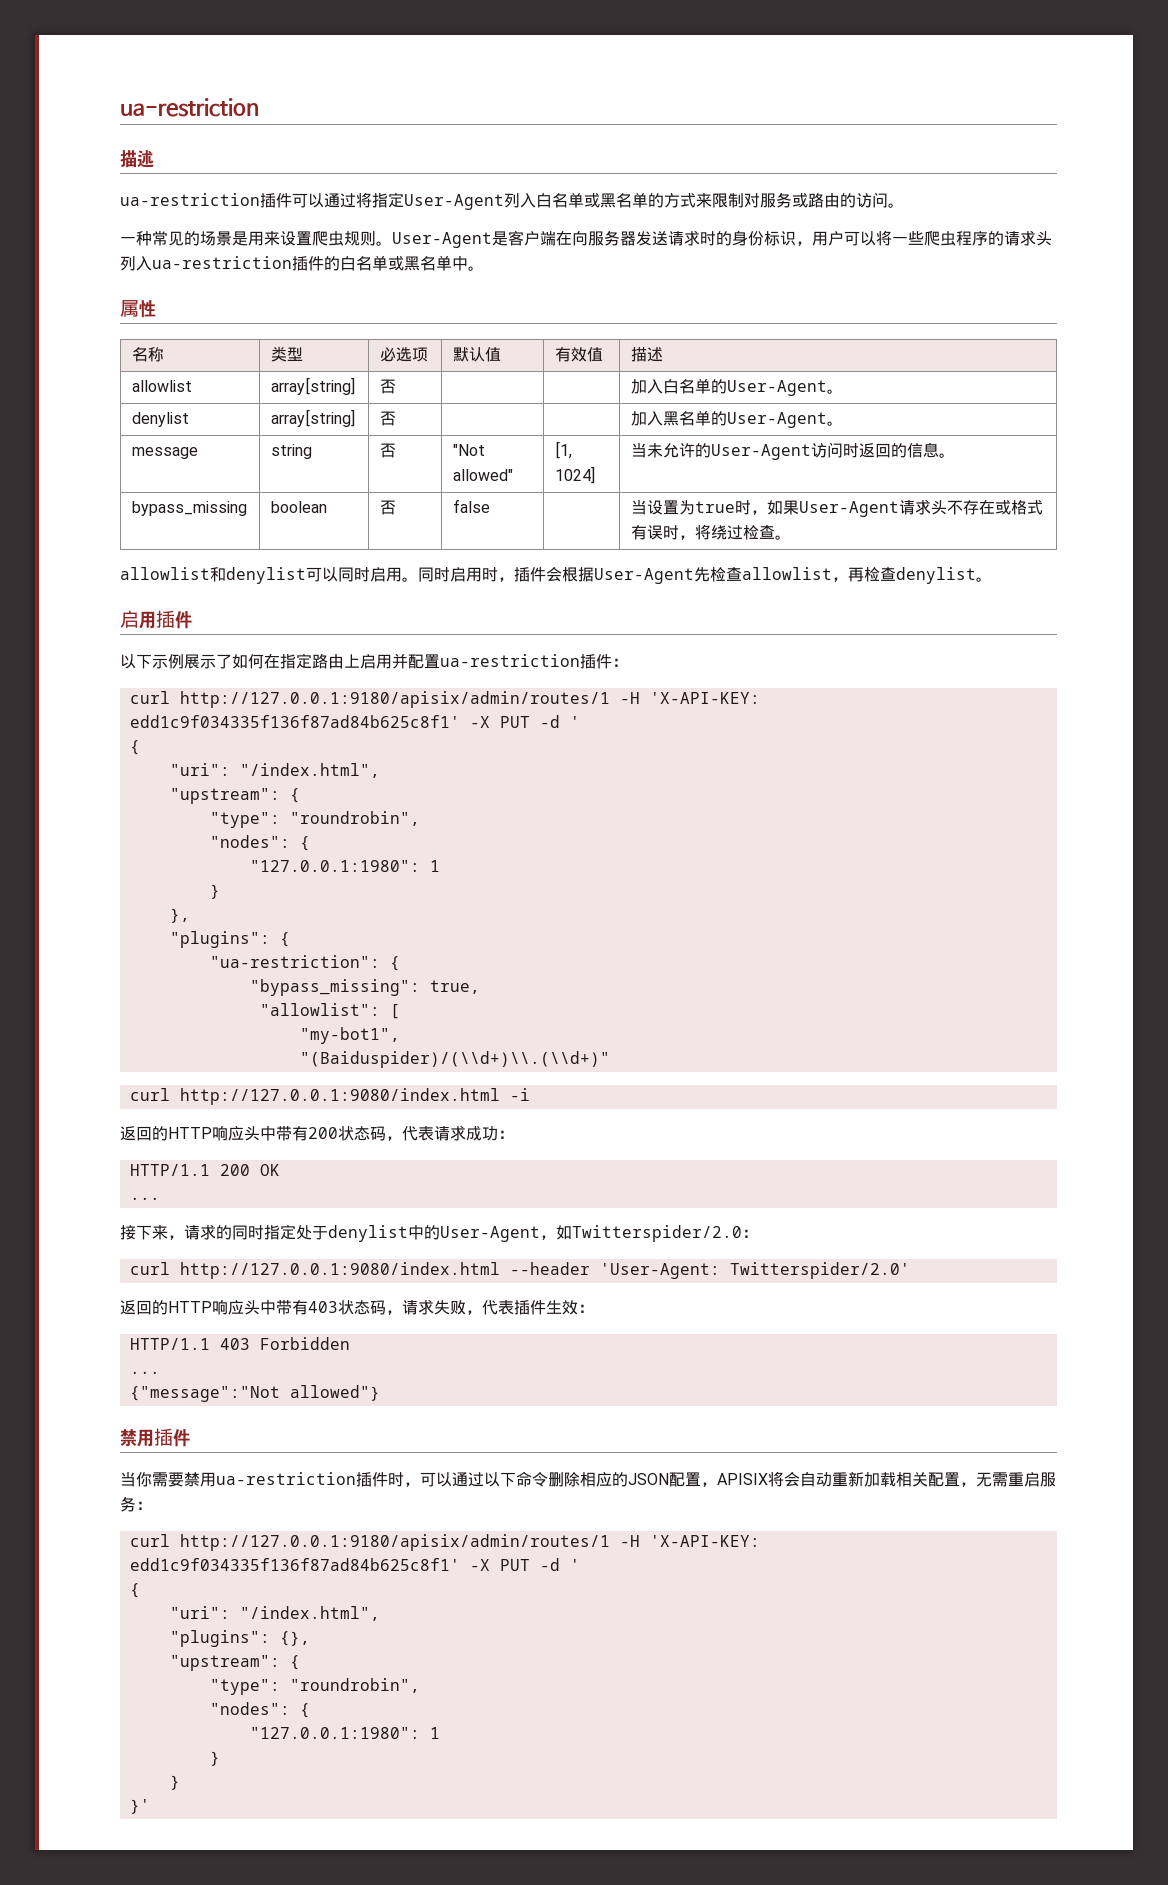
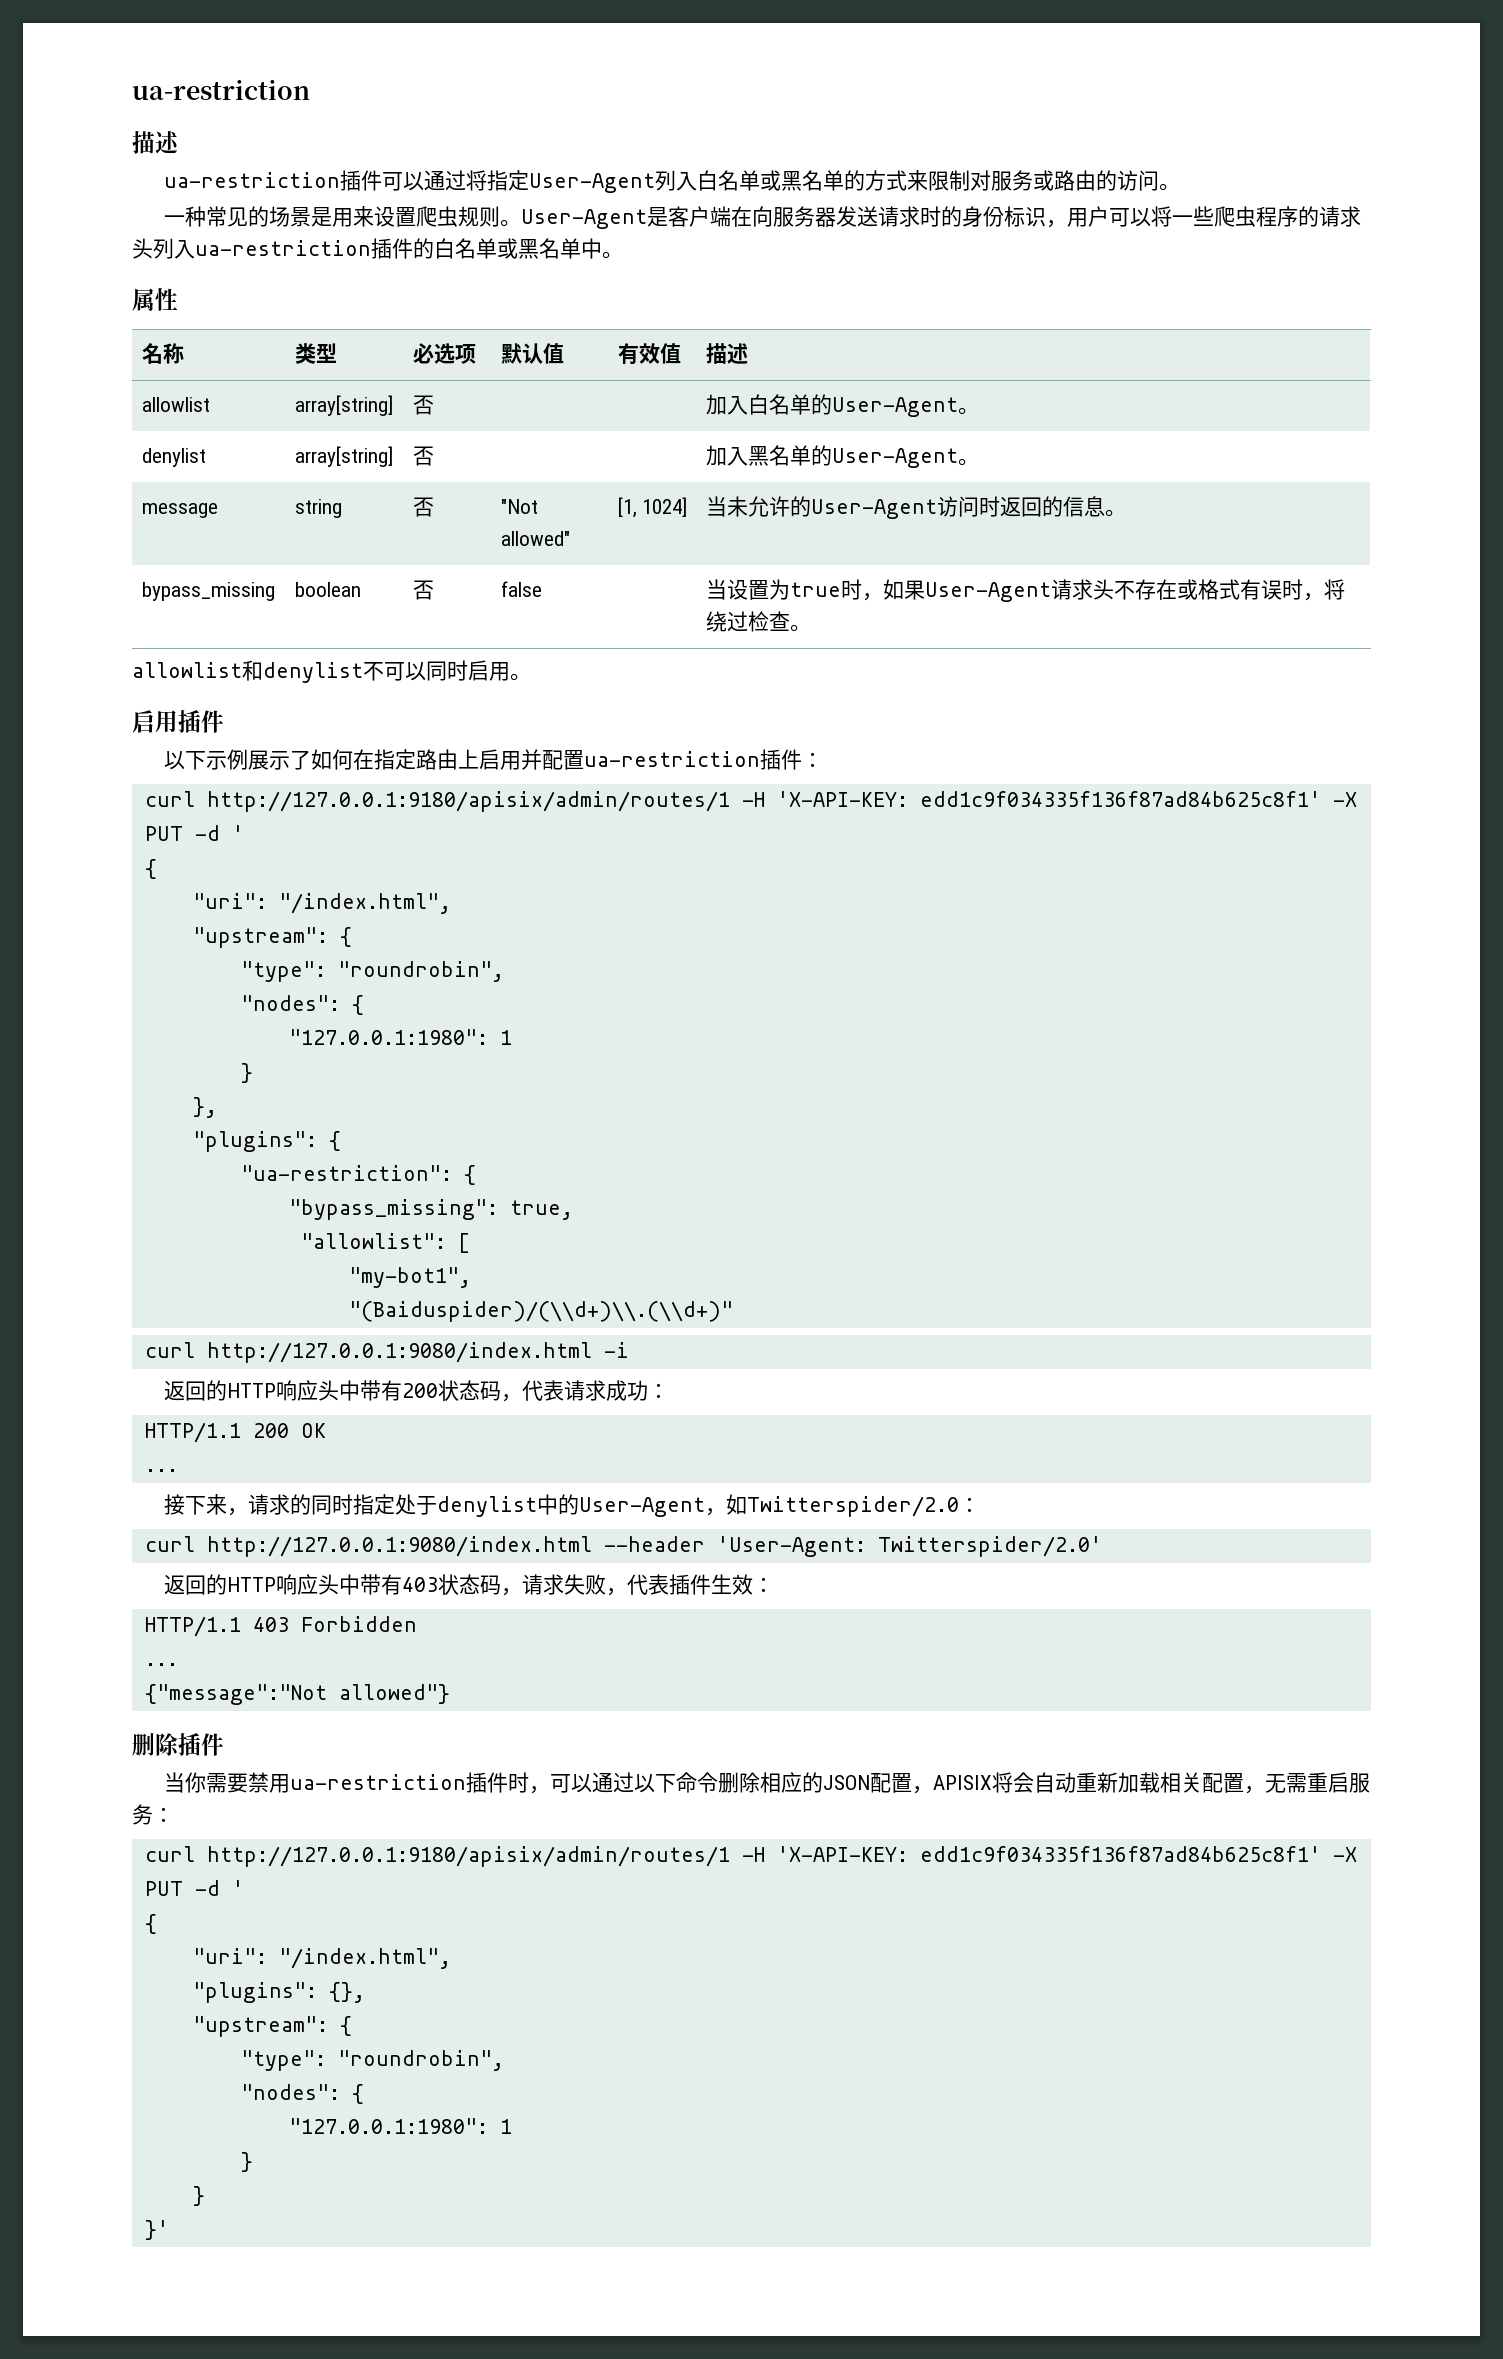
- allowlist和denylist可以同时启用。同时启用时，插件会根据User-Agent先检查allowlist，再检查denylist。
+ allowlist和denylist不可以同时启用。
- 禁用插件
+ 删除插件

